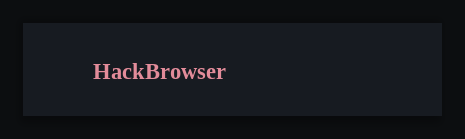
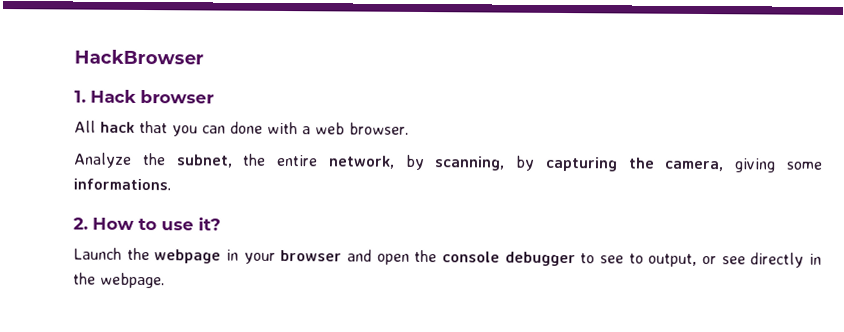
+ 1. Hack browser
+ All hack that you can done with a web browser.
+ Analyze the subnet, the entire network, by scanning, by capturing the camera, giving some informations.
+ 2. How to use it?
+ Launch the webpage in your browser and open the console debugger to see to output, or see directly in the webpage.

